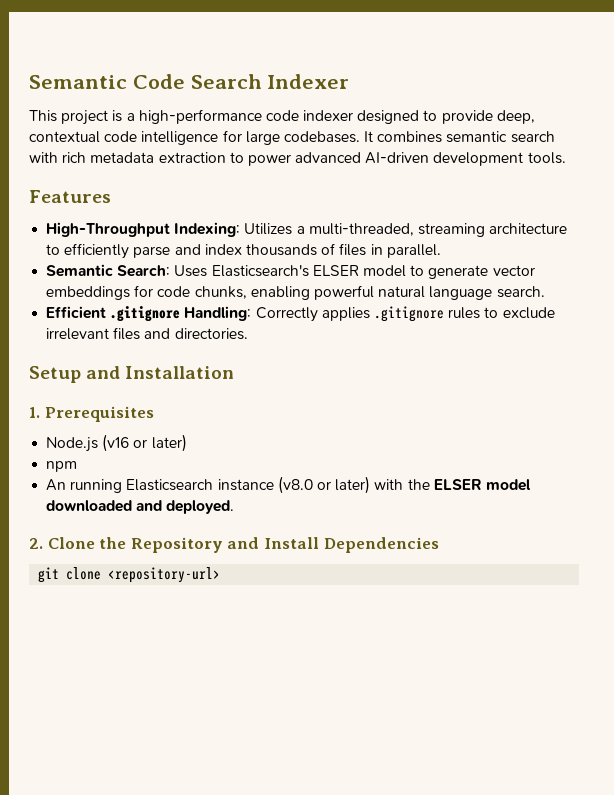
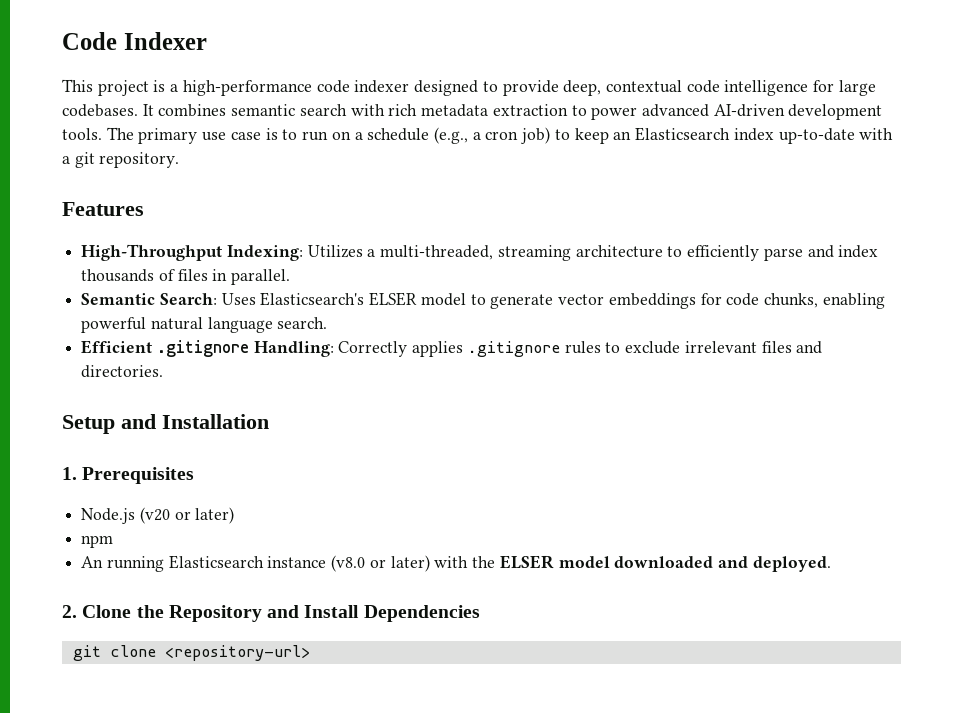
- Semantic Code Search Indexer
+ Code Indexer
+ The primary use case is to run on a schedule (e.g., a cron job) to keep an Elasticsearch index up-to-date with a git repository.
- Node.js (v16 or later)
+ Node.js (v20 or later)

